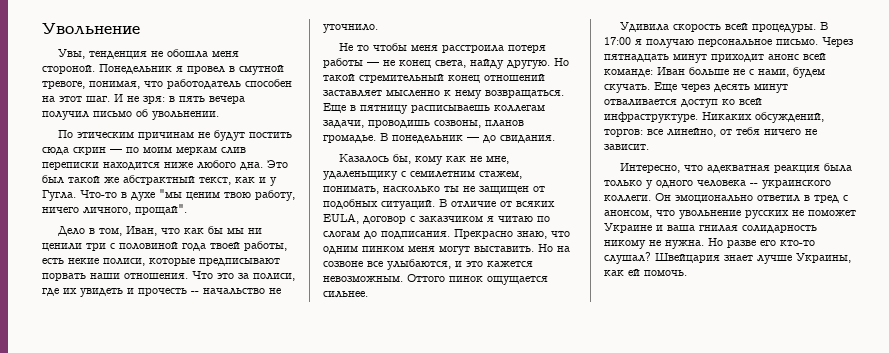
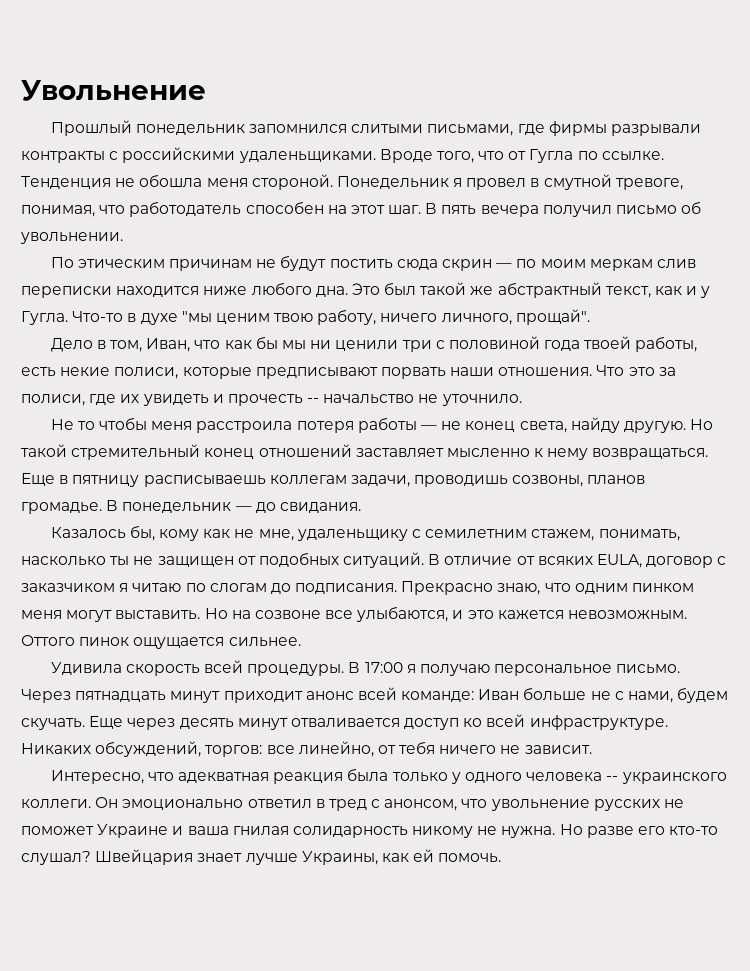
- Увы, тенденция не обошла меня стороной.
+ Прошлый понедельник запомнился слитыми письмами, где фирмы разрывали контракты с российскими удаленьщиками. Вроде того, что от Гугла по ссылке. Тенденция не обошла меня стороной.
- И не зря: в пять вечера получил письмо об увольнении.
+ В пять вечера получил письмо об увольнении.

